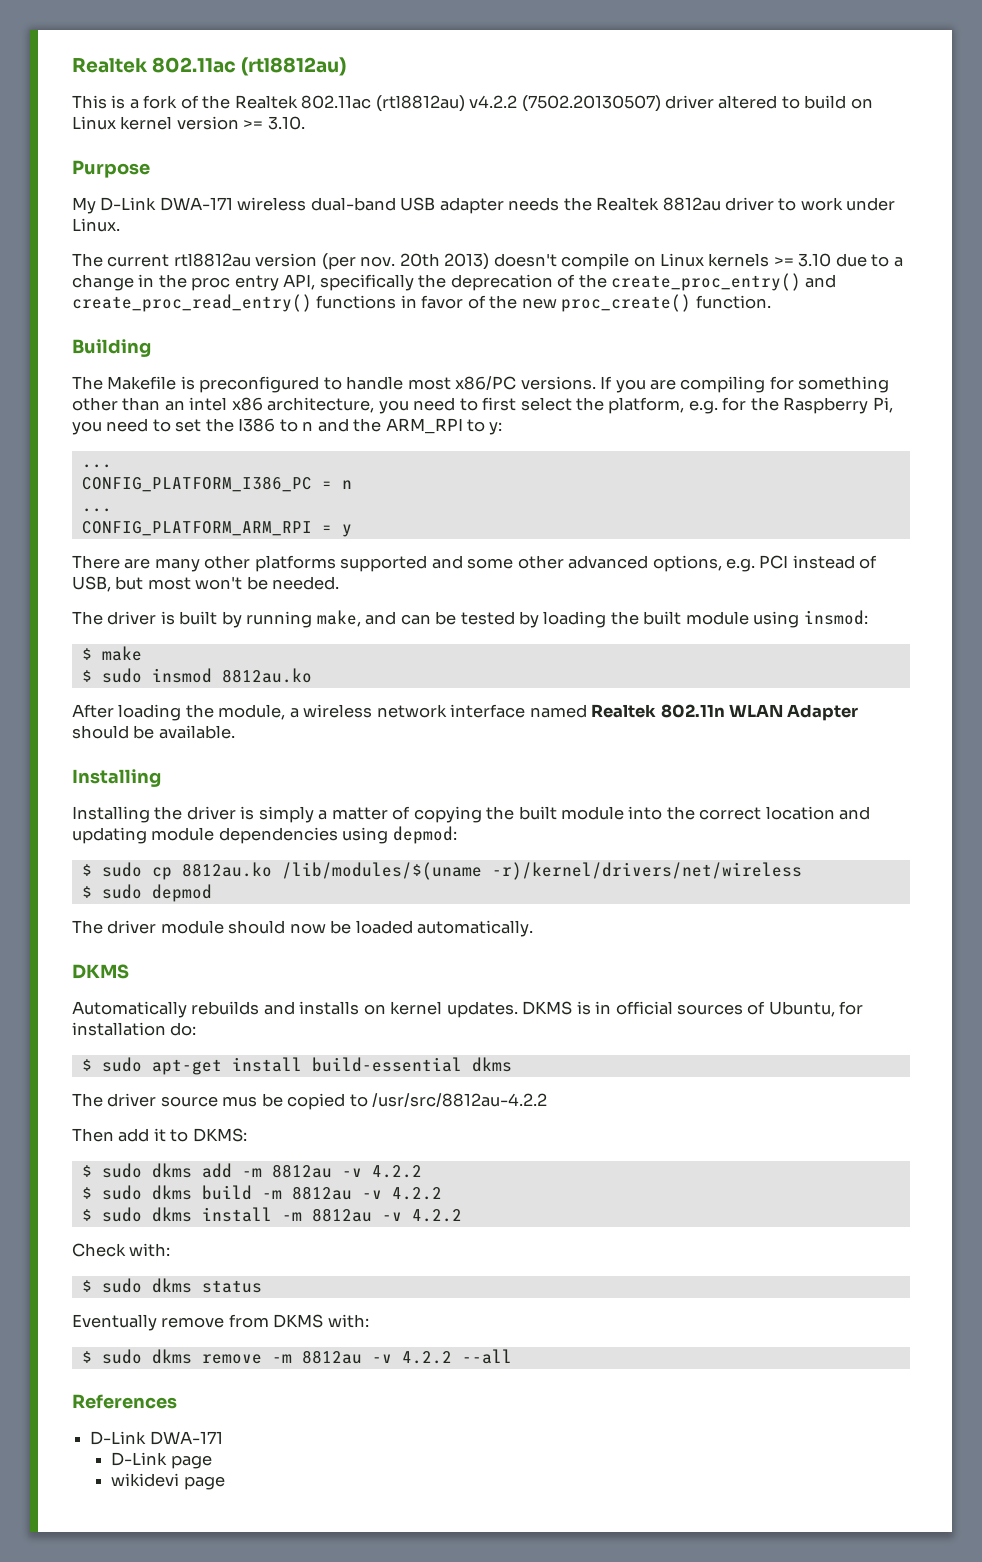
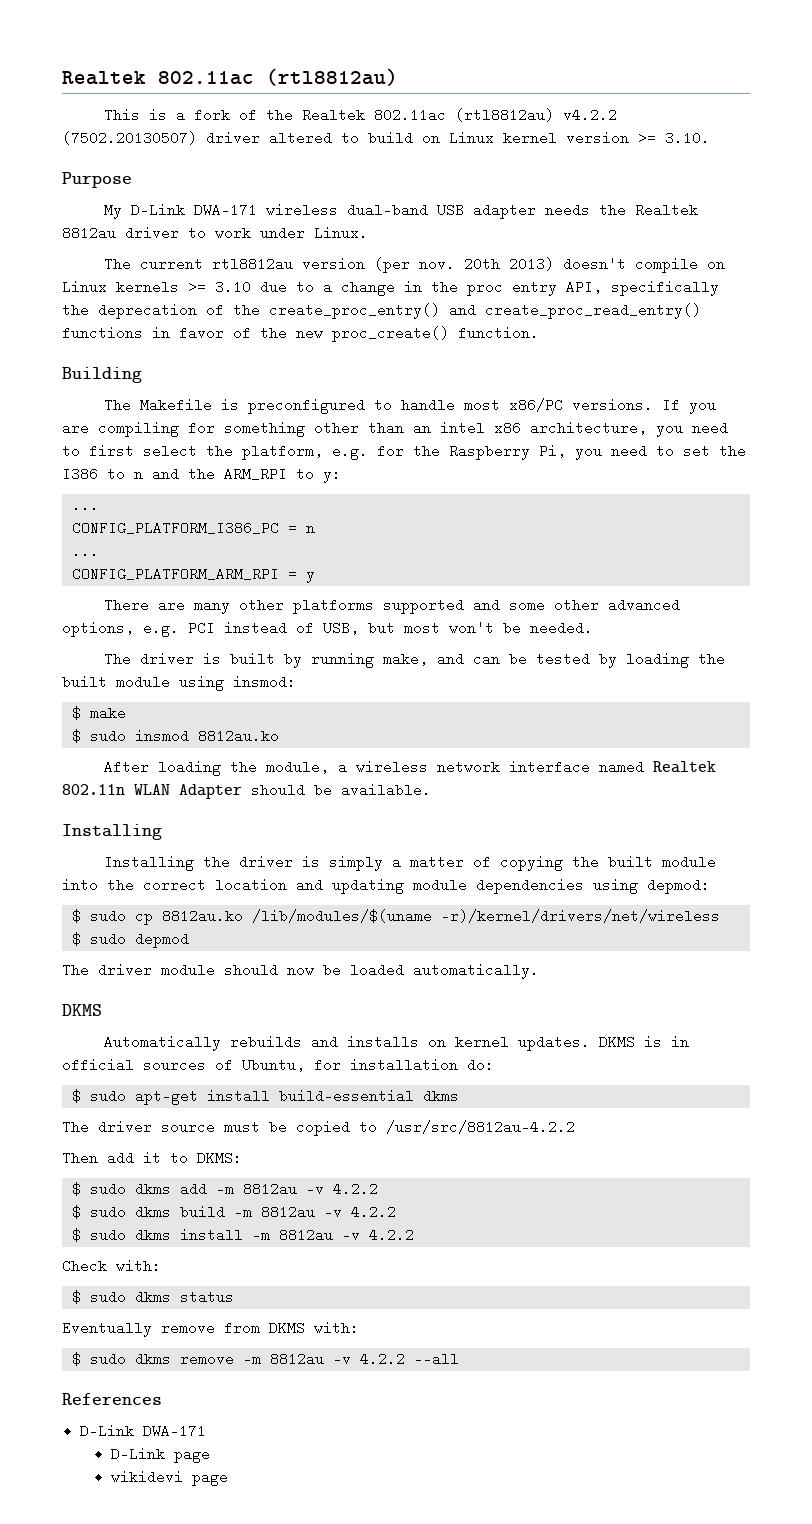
- The driver source mus be copied to /usr/src/8812au-4.2.2
+ The driver source must be copied to /usr/src/8812au-4.2.2

